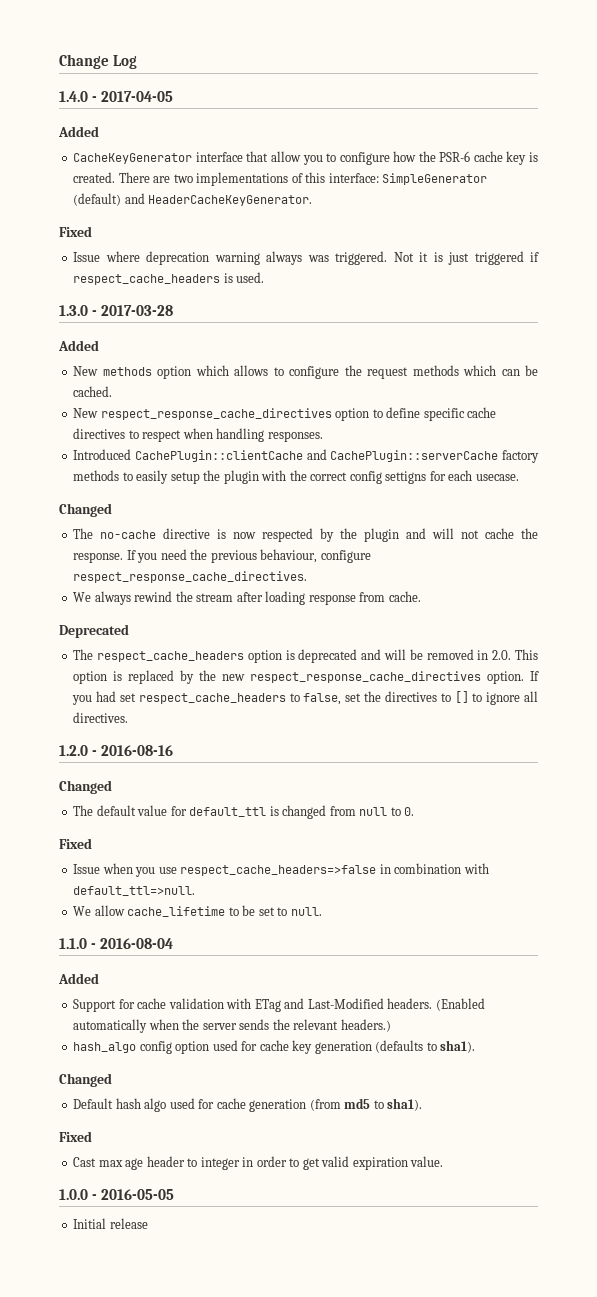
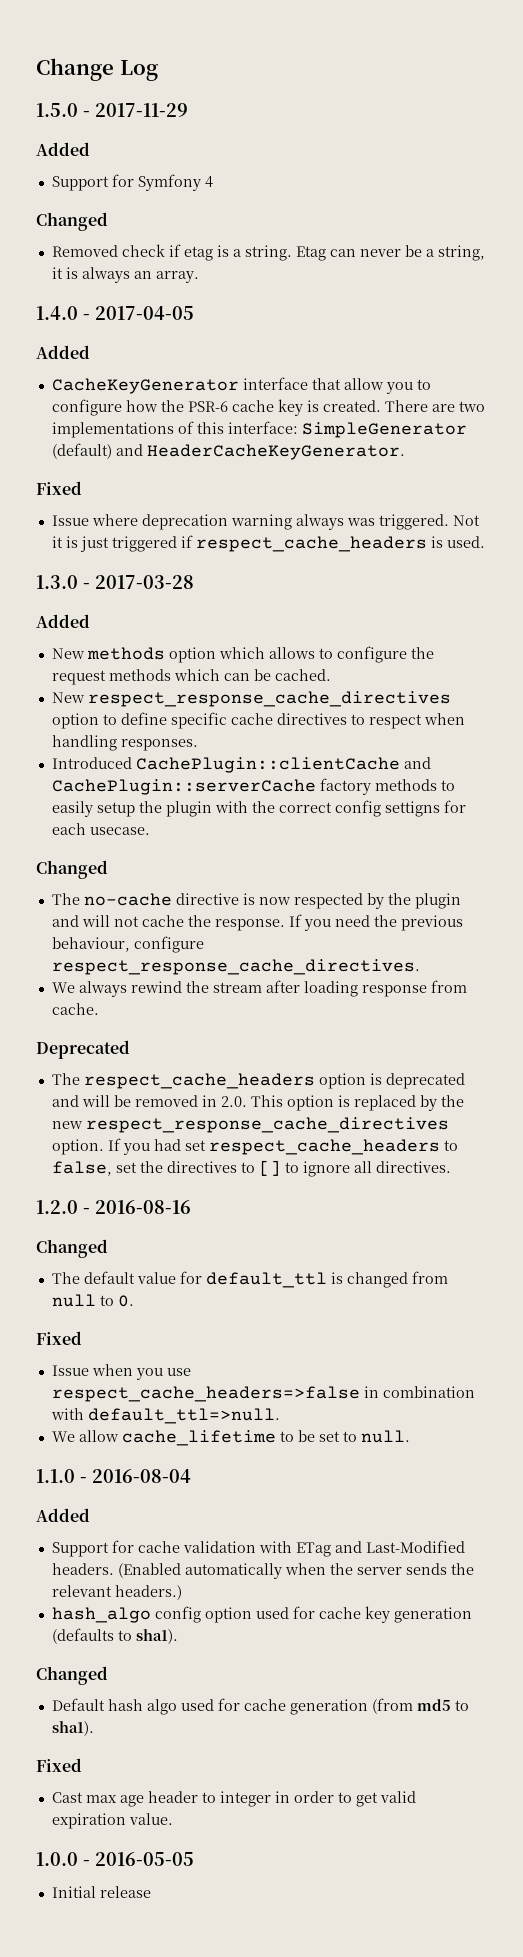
+ 1.5.0 - 2017-11-29
+ Added
+ Support for Symfony 4
+ Changed
+ Removed check if etag is a string. Etag can never be a string, it is always an array.

